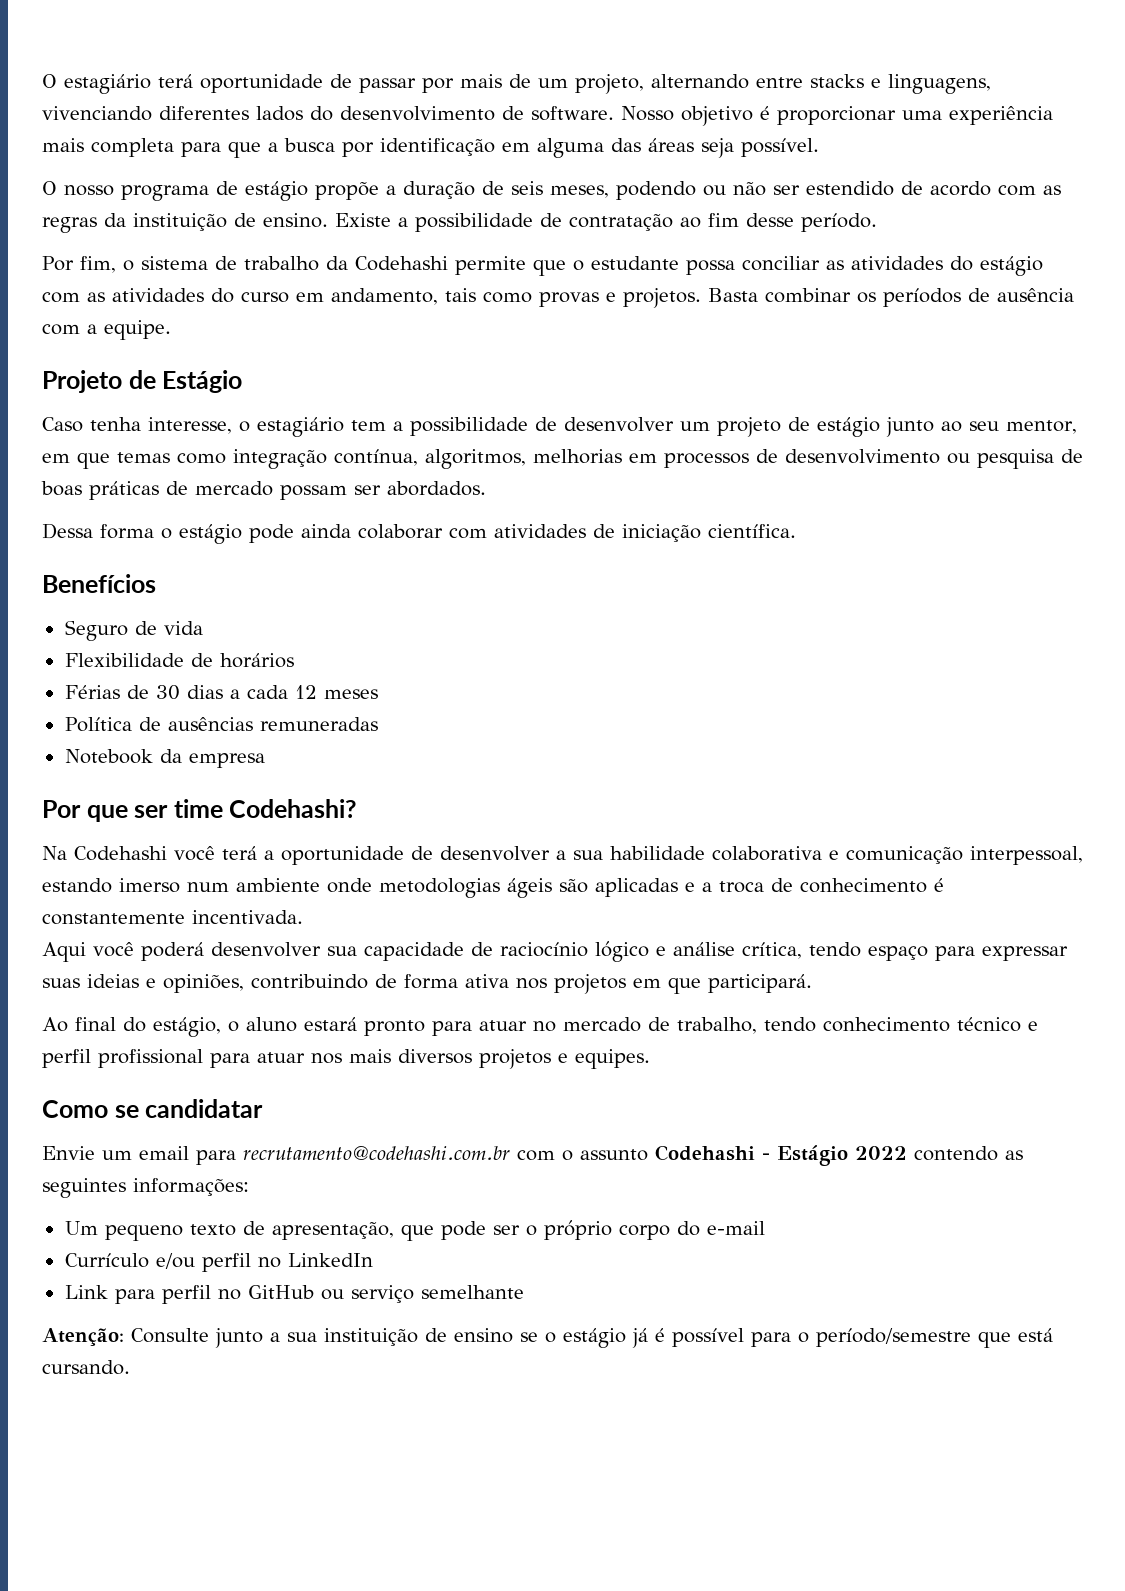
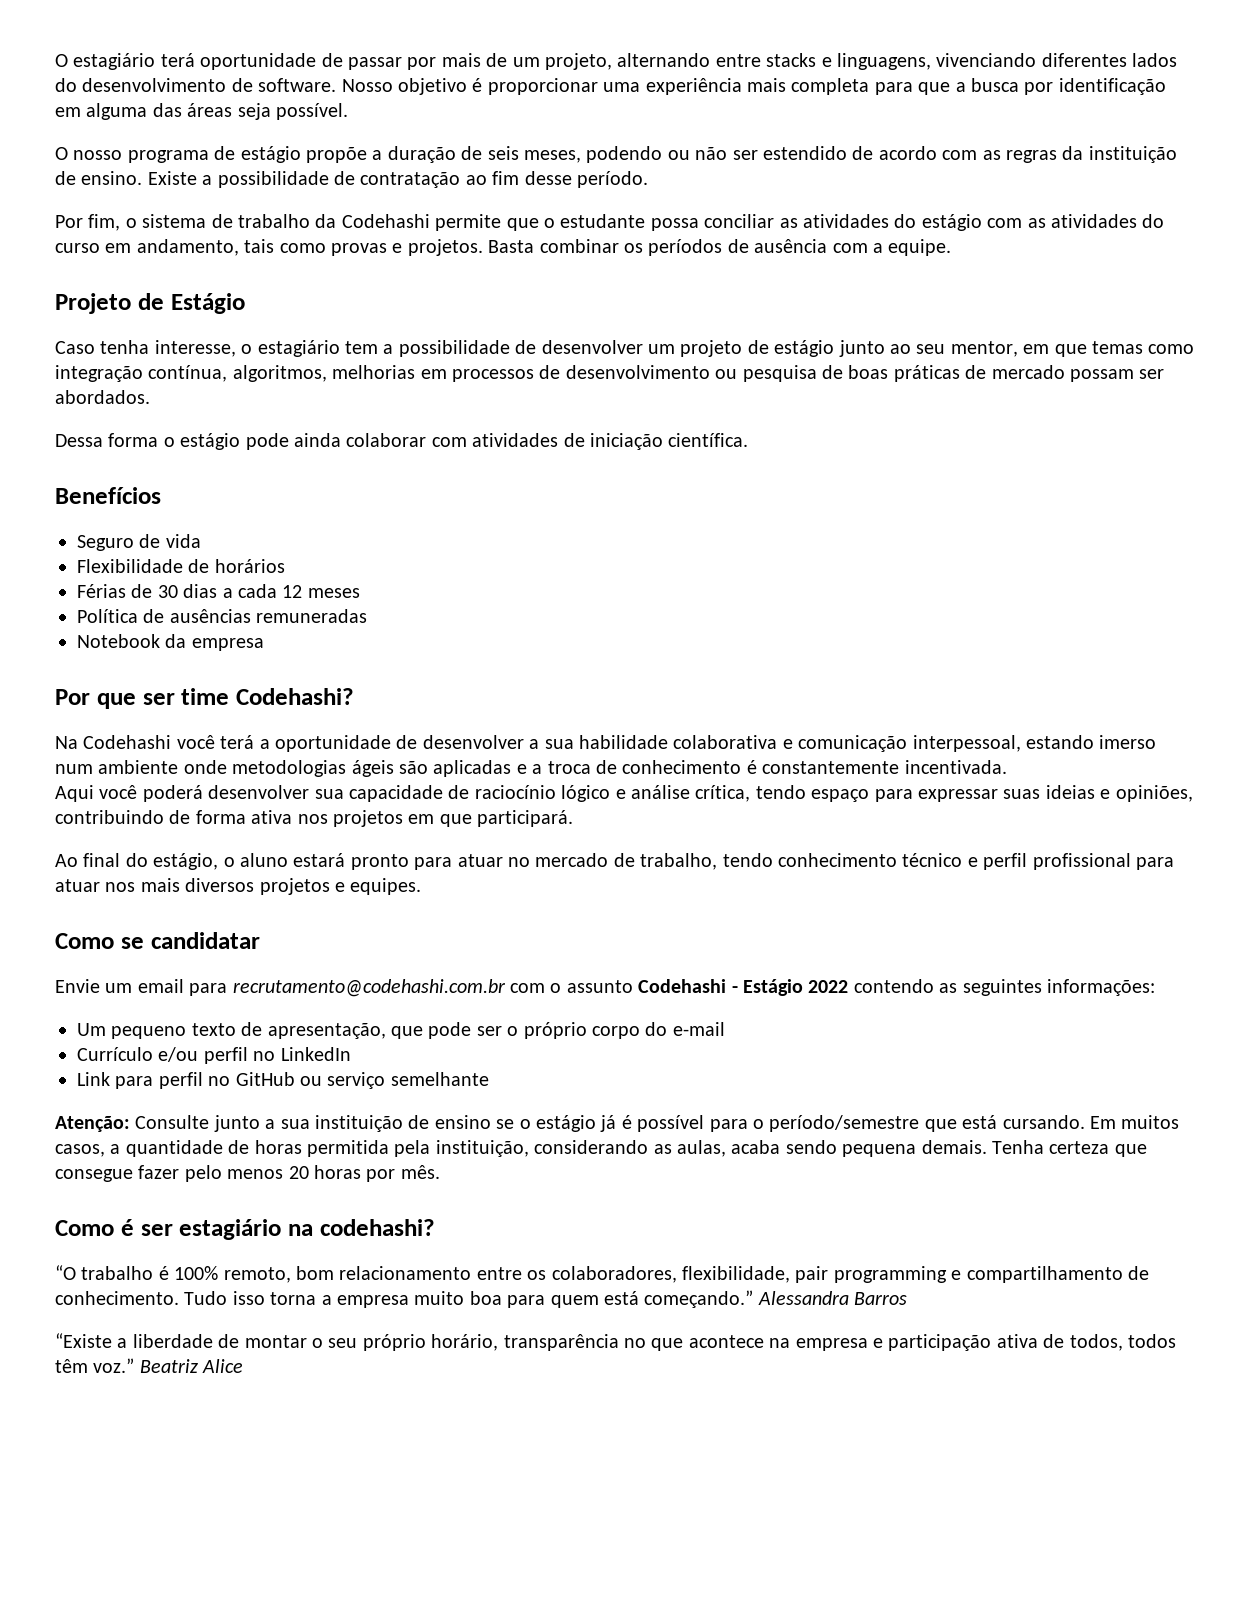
+ Em muitos casos, a quantidade de horas permitida pela instituição, considerando as aulas, acaba sendo pequena demais. Tenha certeza que consegue fazer pelo menos 20 horas por mês.
+ Como é ser estagiário na codehashi?
+ “O trabalho é 100% remoto, bom relacionamento entre os colaboradores, flexibilidade, pair programming e compartilhamento de conhecimento. Tudo isso torna a empresa muito boa para quem está começando.” Alessandra Barros
+ “Existe a liberdade de montar o seu próprio horário, transparência no que acontece na empresa e participação ativa de todos, todos têm voz.” Beatriz Alice

